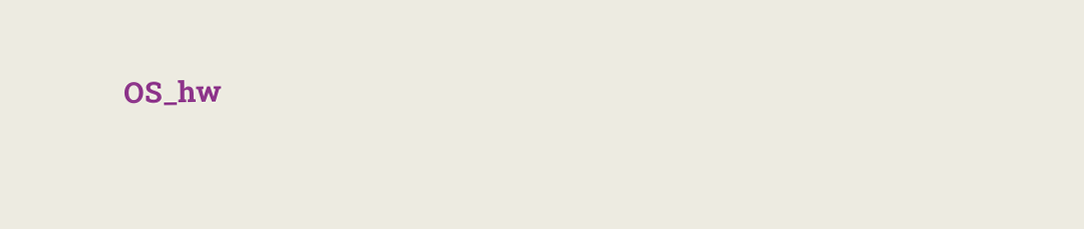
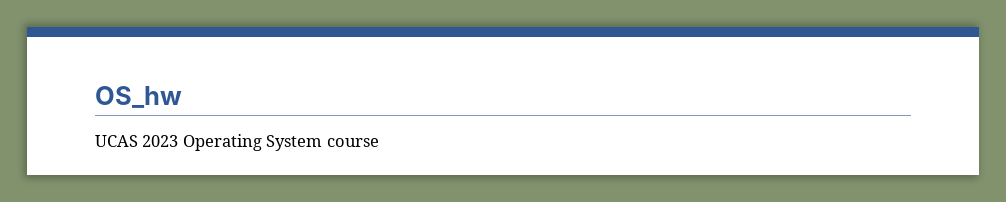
+ UCAS 2023 Operating System course

